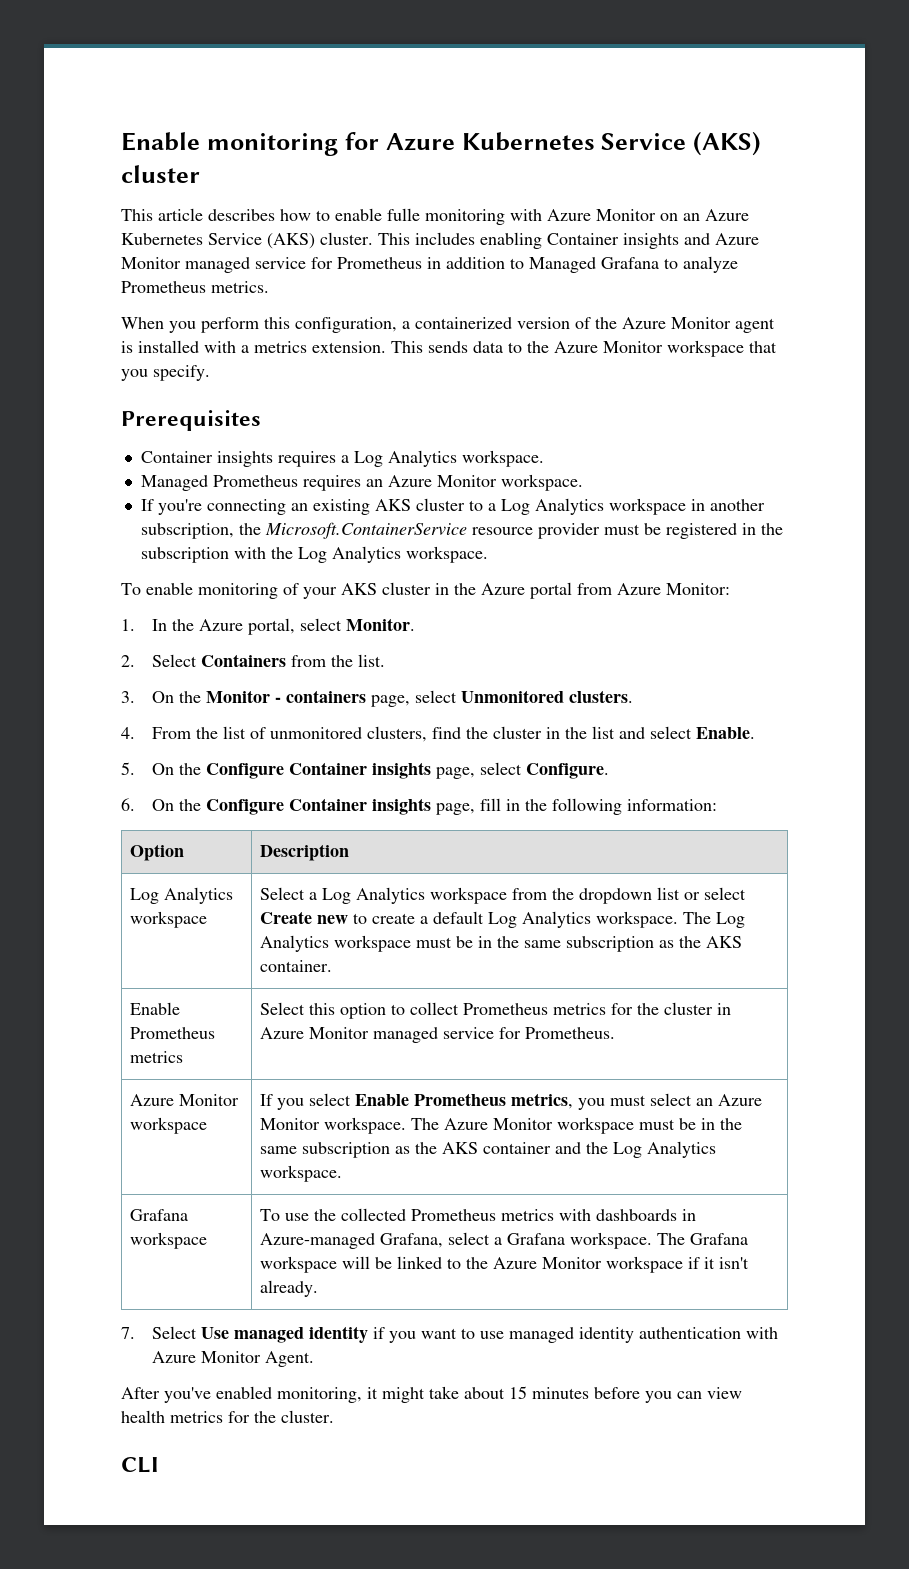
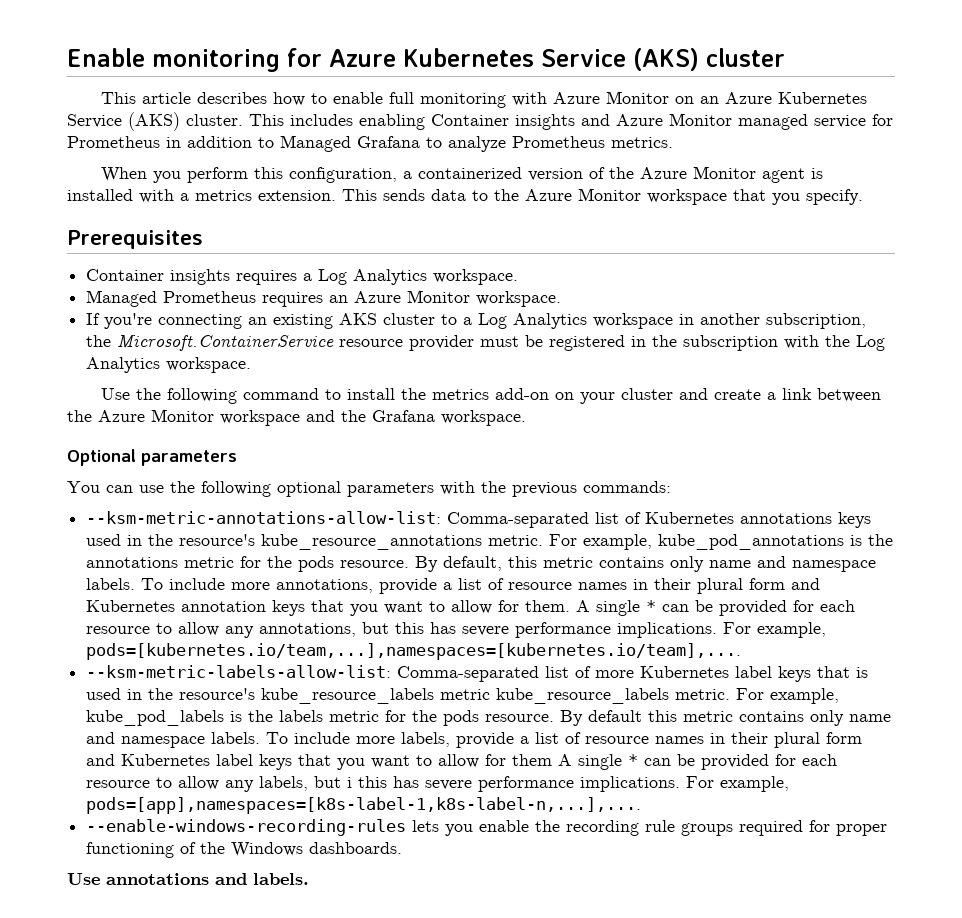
- This article describes how to enable fulle monitoring with Azure Monitor on an Azure Kubernetes Service (AKS) cluster.
+ This article describes how to enable full monitoring with Azure Monitor on an Azure Kubernetes Service (AKS) cluster.
- To enable monitoring of your AKS cluster in the Azure portal from Azure Monitor:
- 1. In the Azure portal, select Monitor.
- 2. Select Containers from the list.
- 3. On the Monitor - containers page, select Unmonitored clusters.
- 4. From the list of unmonitored clusters, find the cluster in the list and select Enable.
- 5. On the Configure Container insights page, select Configure.
- 6. On the Configure Container insights page, fill in the following information:
- Option | Description
- Log Analytics workspace | Select a Log Analytics workspace from the dropdown list or select Create new to create a default Log Analytics workspace. The Log Analytics workspace must be in the same subscription as the AKS container.
- Enable Prometheus metrics | Select this option to collect Prometheus metrics for the cluster in Azure Monitor managed service for Prometheus.
- Azure Monitor workspace | If you select Enable Prometheus metrics, you must select an Azure Monitor workspace. The Azure Monitor workspace must be in the same subscription as the AKS container and the Log Analytics workspace.
- Grafana workspace | To use the collected Prometheus metrics with dashboards in Azure-managed Grafana, select a Grafana workspace. The Grafana workspace will be linked to the Azure Monitor workspace if it isn't already.
- 7. Select Use managed identity if you want to use managed identity authentication with Azure Monitor Agent.
- After you've enabled monitoring, it might take about 15 minutes before you can view health metrics for the cluster.
- CLI
+ Use the following command to install the metrics add-on on your cluster and create a link between the Azure Monitor workspace and the Grafana workspace.
+ Optional parameters
+ You can use the following optional parameters with the previous commands:
+ --ksm-metric-annotations-allow-list: Comma-separated list of Kubernetes annotations keys used in the resource's kube_resource_annotations metric. For example, kube_pod_annotations is the annotations metric for the pods resource. By default, this metric contains only name and namespace labels. To include more annotations, provide a list of resource names in their plural form and Kubernetes annotation keys that you want to allow for them. A single * can be provided for each resource to allow any annotations, but this has severe performance implications. For example, pods=[kubernetes.io/team,...],namespaces=[kubernetes.io/team],....
+ --ksm-metric-labels-allow-list: Comma-separated list of more Kubernetes label keys that is used in the resource's kube_resource_labels metric kube_resource_labels metric. For example, kube_pod_labels is the labels metric for the pods resource. By default this metric contains only name and namespace labels. To include more labels, provide a list of resource names in their plural form and Kubernetes label keys that you want to allow for them A single * can be provided for each resource to allow any labels, but i this has severe performance implications. For example, pods=[app],namespaces=[k8s-label-1,k8s-label-n,...],....
+ --enable-windows-recording-rules lets you enable the recording rule groups required for proper functioning of the Windows dashboards.
+ Use annotations and labels.

